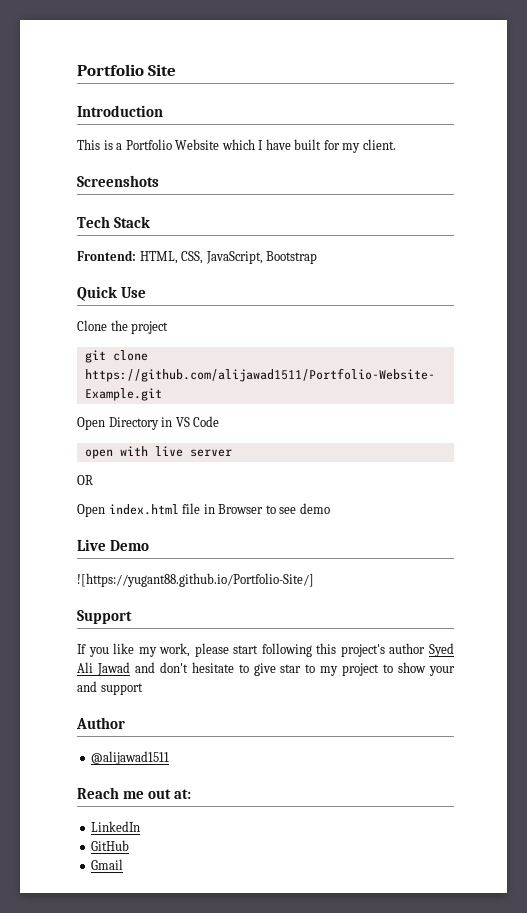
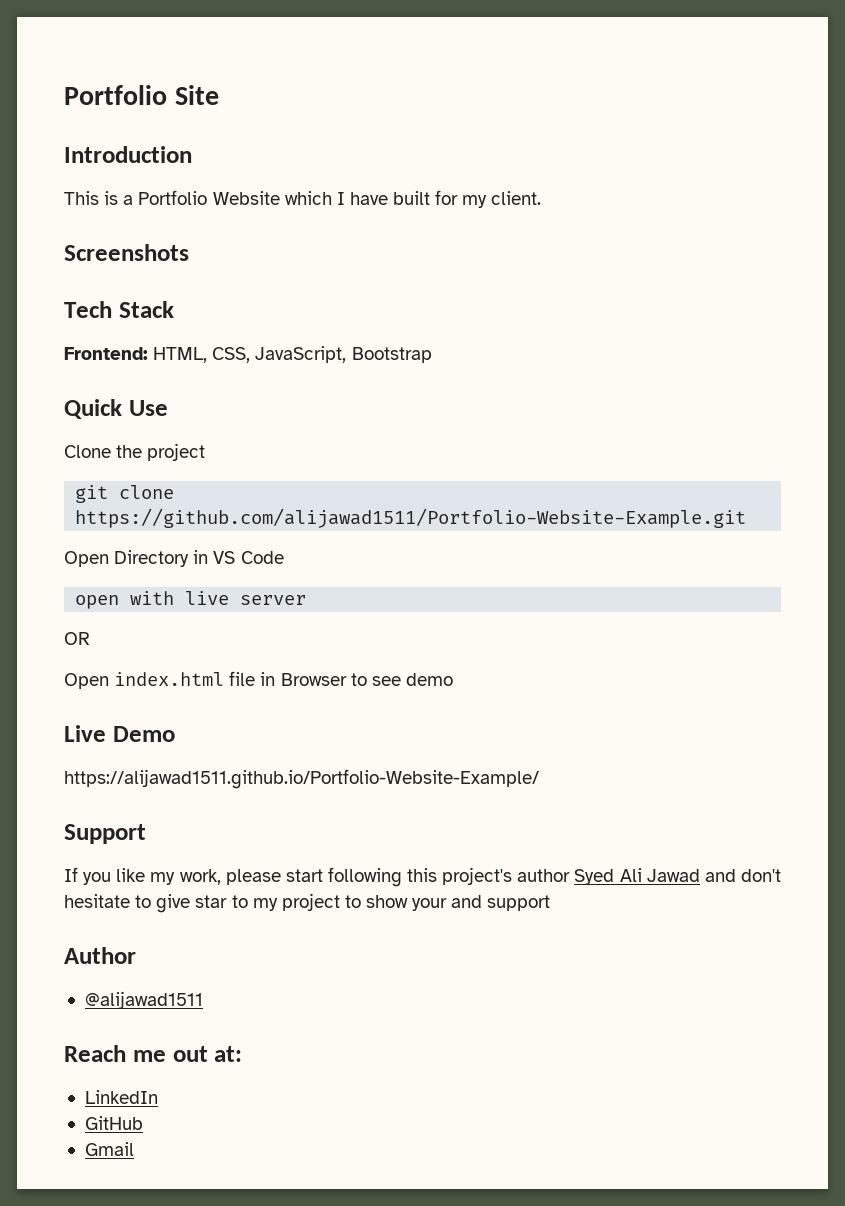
- ![https://yugant88.github.io/Portfolio-Site/]
+ https://alijawad1511.github.io/Portfolio-Website-Example/

